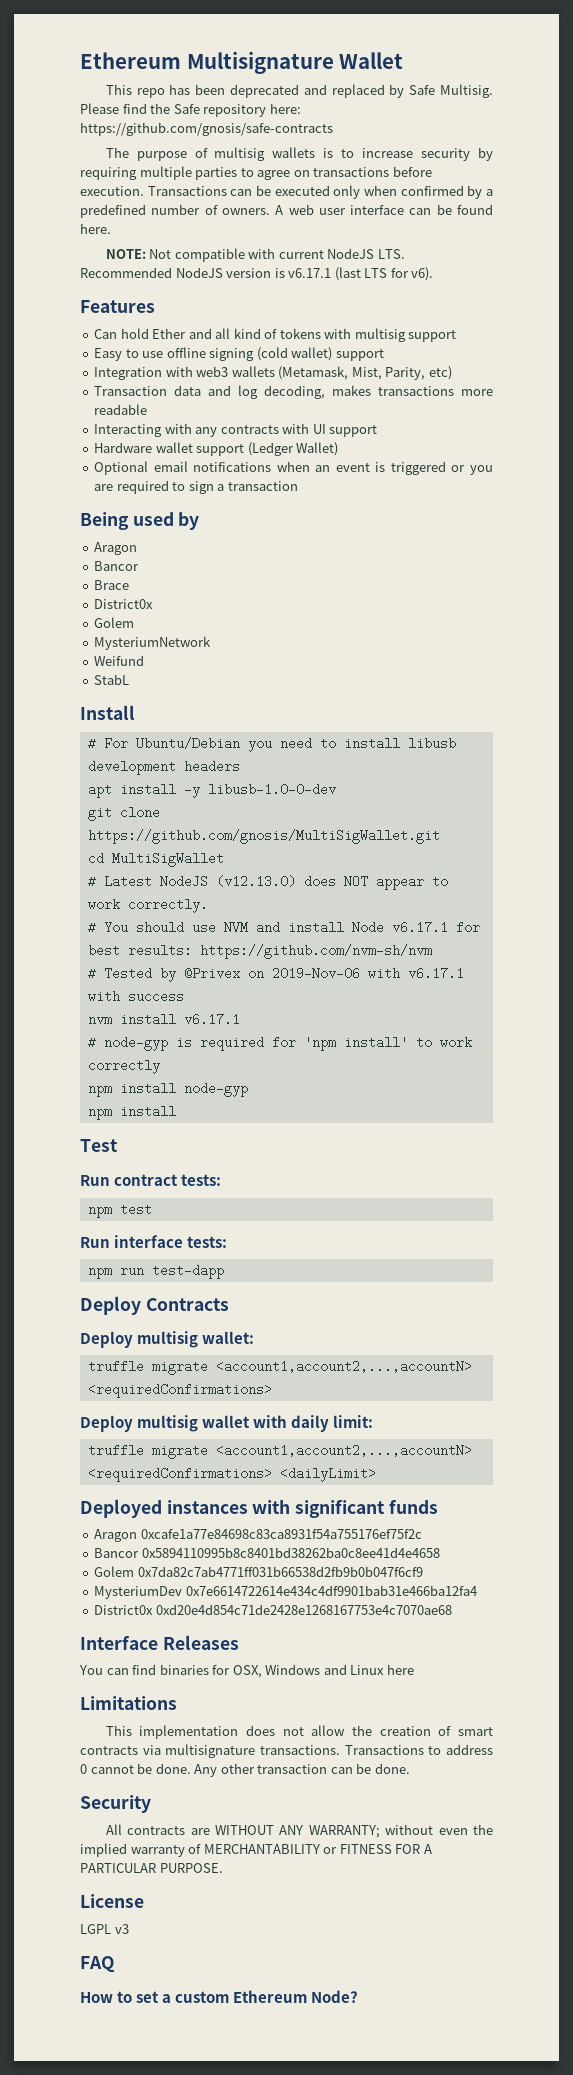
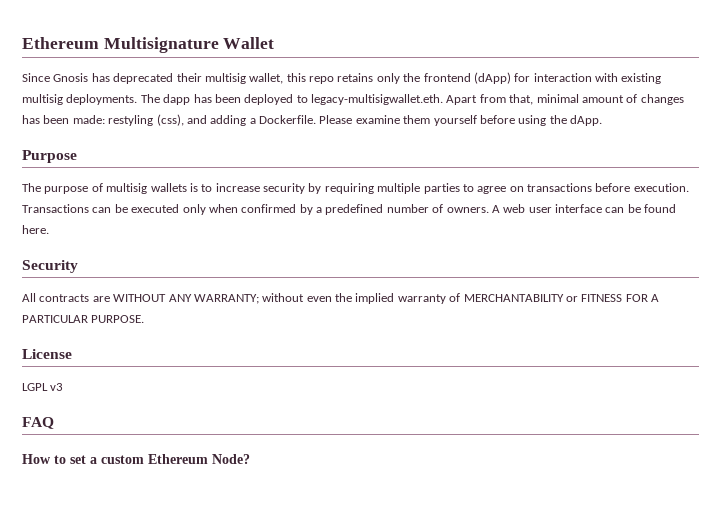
- This repo has been deprecated and replaced by Safe Multisig. Please find the Safe repository here: https://github.com/gnosis/safe-contracts
+ Since Gnosis has deprecated their multisig wallet, this repo retains only the frontend (dApp) for interaction with existing multisig deployments. The dapp has been deployed to legacy-multisigwallet.eth. Apart from that, minimal amount of changes has been made: restyling (css), and adding a Dockerfile. Please examine them yourself before using the dApp.
+ Purpose
- NOTE: Not compatible with current NodeJS LTS. Recommended NodeJS version is v6.17.1 (last LTS for v6).
- Features
- Can hold Ether and all kind of tokens with multisig support
- Easy to use offline signing (cold wallet) support
- Integration with web3 wallets (Metamask, Mist, Parity, etc)
- Transaction data and log decoding, makes transactions more readable
- Interacting with any contracts with UI support
- Hardware wallet support (Ledger Wallet)
- Optional email notifications when an event is triggered or you are required to sign a transaction
- Being used by
- Aragon
- Bancor
- Brace
- District0x
- Golem
- MysteriumNetwork
- Weifund
- StabL
- Install
- # For Ubuntu/Debian you need to install libusb development headers
- apt install -y libusb-1.0-0-dev
- git clone https://github.com/gnosis/MultiSigWallet.git
- cd MultiSigWallet
- # Latest NodeJS (v12.13.0) does NOT appear to work correctly.
- # You should use NVM and install Node v6.17.1 for best results: https://github.com/nvm-sh/nvm
- # Tested by @Privex on 2019-Nov-06 with v6.17.1 with success
- nvm install v6.17.1
- # node-gyp is required for 'npm install' to work correctly
- npm install node-gyp
- npm install
- Test
- Run contract tests:
- npm test
- Run interface tests:
- npm run test-dapp
- Deploy Contracts
- Deploy multisig wallet:
- truffle migrate <account1,account2,...,accountN> <requiredConfirmations>
- Deploy multisig wallet with daily limit:
- truffle migrate <account1,account2,...,accountN> <requiredConfirmations> <dailyLimit>
- Deployed instances with significant funds
- Aragon 0xcafe1a77e84698c83ca8931f54a755176ef75f2c
- Bancor 0x5894110995b8c8401bd38262ba0c8ee41d4e4658
- Golem 0x7da82c7ab4771ff031b66538d2fb9b0b047f6cf9
- MysteriumDev 0x7e6614722614e434c4df9901bab31e466ba12fa4
- District0x 0xd20e4d854c71de2428e1268167753e4c7070ae68
- Interface Releases
- You can find binaries for OSX, Windows and Linux here
- Limitations
- This implementation does not allow the creation of smart contracts via multisignature transactions. Transactions to address 0 cannot be done. Any other transaction can be done.

